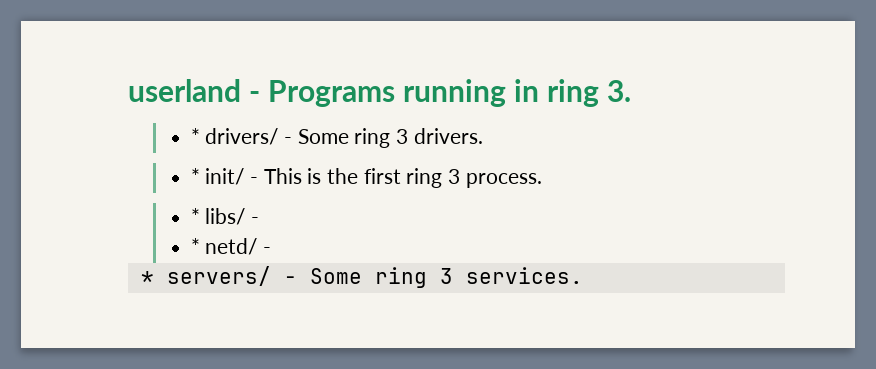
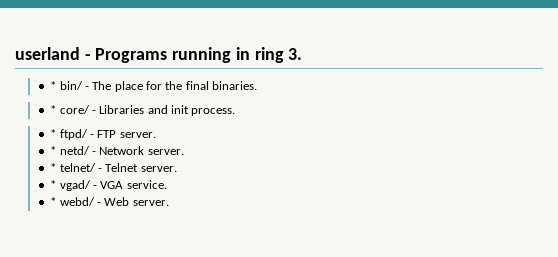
- * drivers/ - Some ring 3 drivers.
- * init/ - This is the first ring 3 process.
+ * bin/ - The place for the final binaries.
+ * core/ - Libraries and init process.
- * libs/ -
+ * ftpd/ - FTP server.
- * netd/ -
- * servers/ - Some ring 3 services.
+ * netd/ - Network server.
+ * telnet/ - Telnet server.
+ * vgad/ - VGA service.
+ * webd/ - Web server.

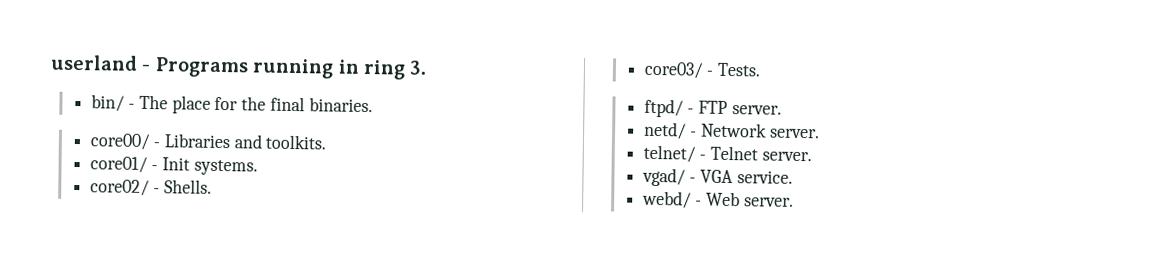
- * bin/ - The place for the final binaries.
+ bin/ - The place for the final binaries.
- * core/ - Libraries and init process.
- * ftpd/ - FTP server.
+ core00/ - Libraries and toolkits.
+ core01/ - Init systems.
+ core02/ - Shells.
+ core03/ - Tests.
+ ftpd/ - FTP server.
- * netd/ - Network server.
+ netd/ - Network server.
- * telnet/ - Telnet server.
+ telnet/ - Telnet server.
- * vgad/ - VGA service.
+ vgad/ - VGA service.
- * webd/ - Web server.
+ webd/ - Web server.

